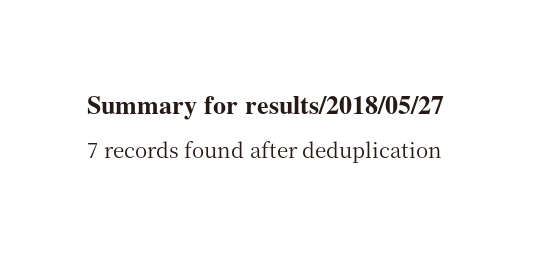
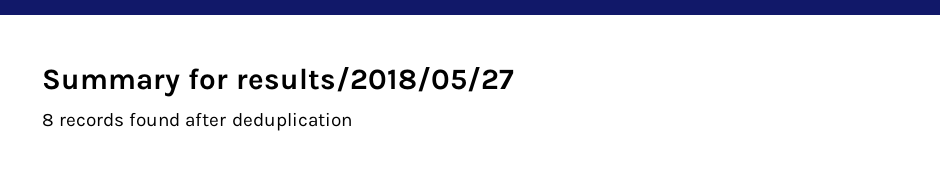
- 7 records found after deduplication
+ 8 records found after deduplication

